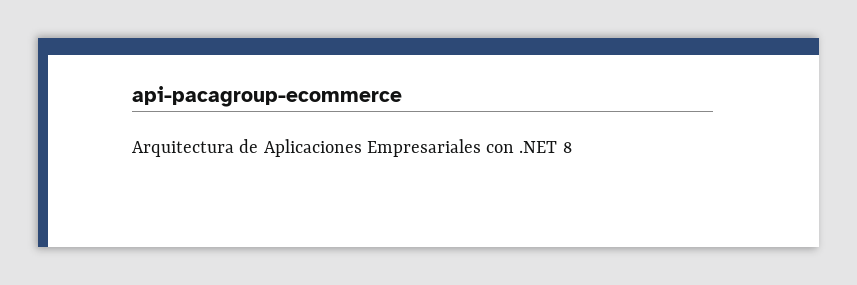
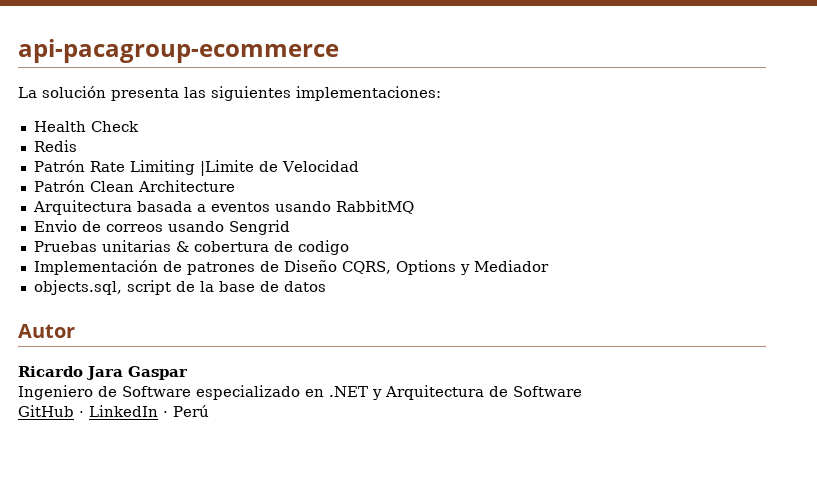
- Arquitectura de Aplicaciones Empresariales con .NET 8
+ La solución presenta las siguientes implementaciones:
+ Health Check
+ Redis
+ Patrón Rate Limiting |Limite de Velocidad
+ Patrón Clean Architecture
+ Arquitectura basada a eventos usando RabbitMQ
+ Envio de correos usando Sengrid
+ Pruebas unitarias & cobertura de codigo
+ Implementación de patrones de Diseño CQRS, Options y Mediador
+ objects.sql, script de la base de datos
+ Autor
+ Ricardo Jara Gaspar
+ Ingeniero de Software especializado en .NET y Arquitectura de Software
+ GitHub · LinkedIn · Perú

